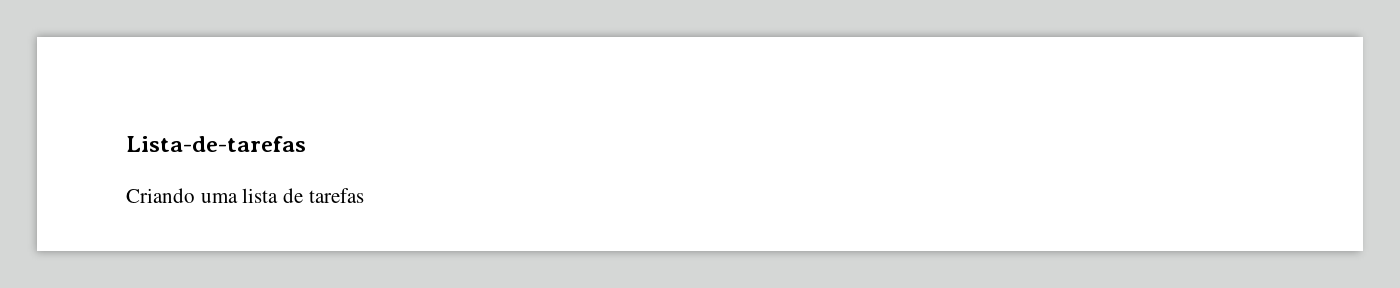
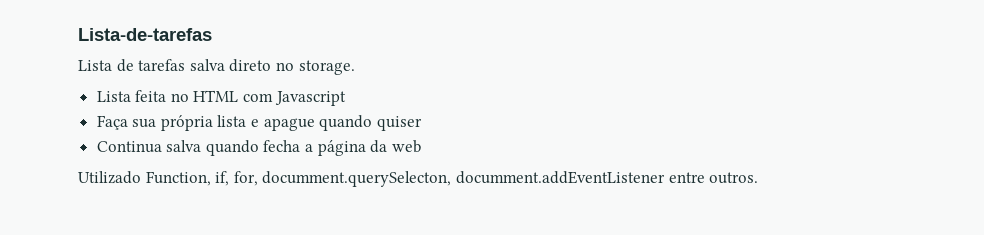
- Criando uma lista de tarefas
+ Lista de tarefas salva direto no storage.
+ Lista feita no HTML com Javascript
+ Faça sua própria lista e apague quando quiser
+ Continua salva quando fecha a página da web
+ Utilizado Function, if, for, documment.querySelecton, documment.addEventListener entre outros.

